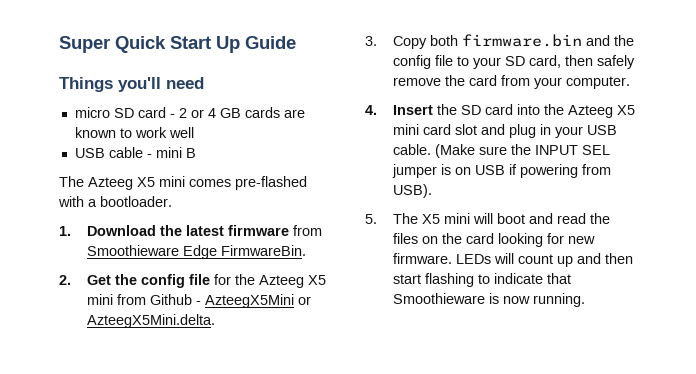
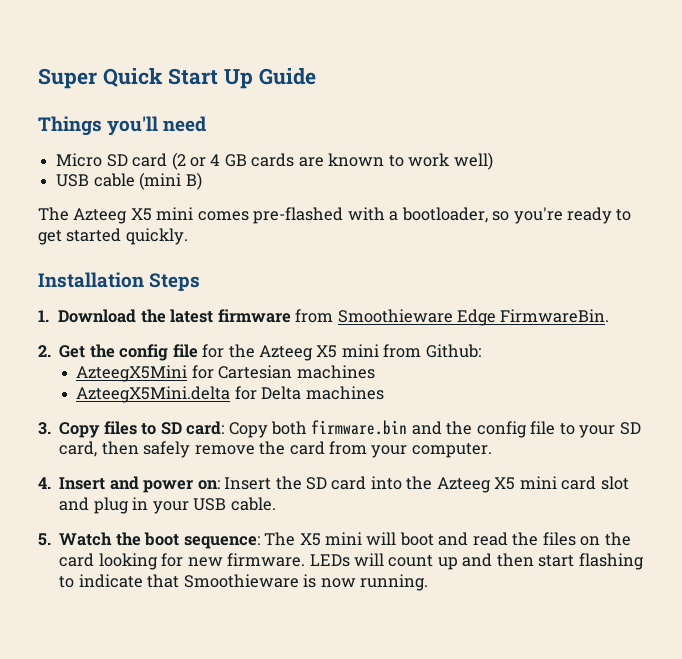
- micro SD card - 2 or 4 GB cards are known to work well
+ Micro SD card (2 or 4 GB cards are known to work well)
- USB cable - mini B
+ USB cable (mini B)
- The Azteeg X5 mini comes pre-flashed with a bootloader.
+ The Azteeg X5 mini comes pre-flashed with a bootloader, so you're ready to get started quickly.
+ Installation Steps
- 2. Get the config file for the Azteeg X5 mini from Github - AzteegX5Mini or AzteegX5Mini.delta.
- 3. Copy both firmware.bin and the config file to your SD card, then safely remove the card from your computer.
+ 2. Get the config file for the Azteeg X5 mini from Github:
+ AzteegX5Mini for Cartesian machines
+ AzteegX5Mini.delta for Delta machines
+ 3. Copy files to SD card: Copy both firmware.bin and the config file to your SD card, then safely remove the card from your computer.
- 4. Insert the SD card into the Azteeg X5 mini card slot and plug in your USB cable. (Make sure the INPUT SEL jumper is on USB if powering from USB).
- 5. The X5 mini will boot and read the files on the card looking for new firmware.
+ 4. Insert and power on: Insert the SD card into the Azteeg X5 mini card slot and plug in your USB cable.
+ 5. Watch the boot sequence: The X5 mini will boot and read the files on the card looking for new firmware.

